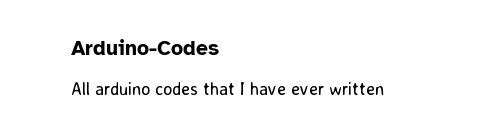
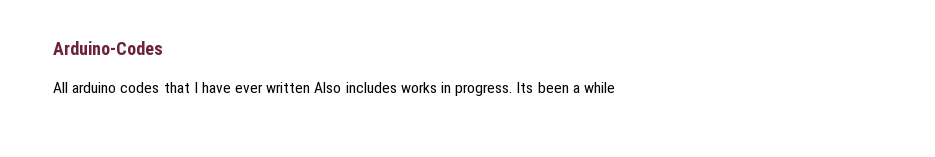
- All arduino codes that I have ever written
+ All arduino codes that I have ever written Also includes works in progress. Its been a while

